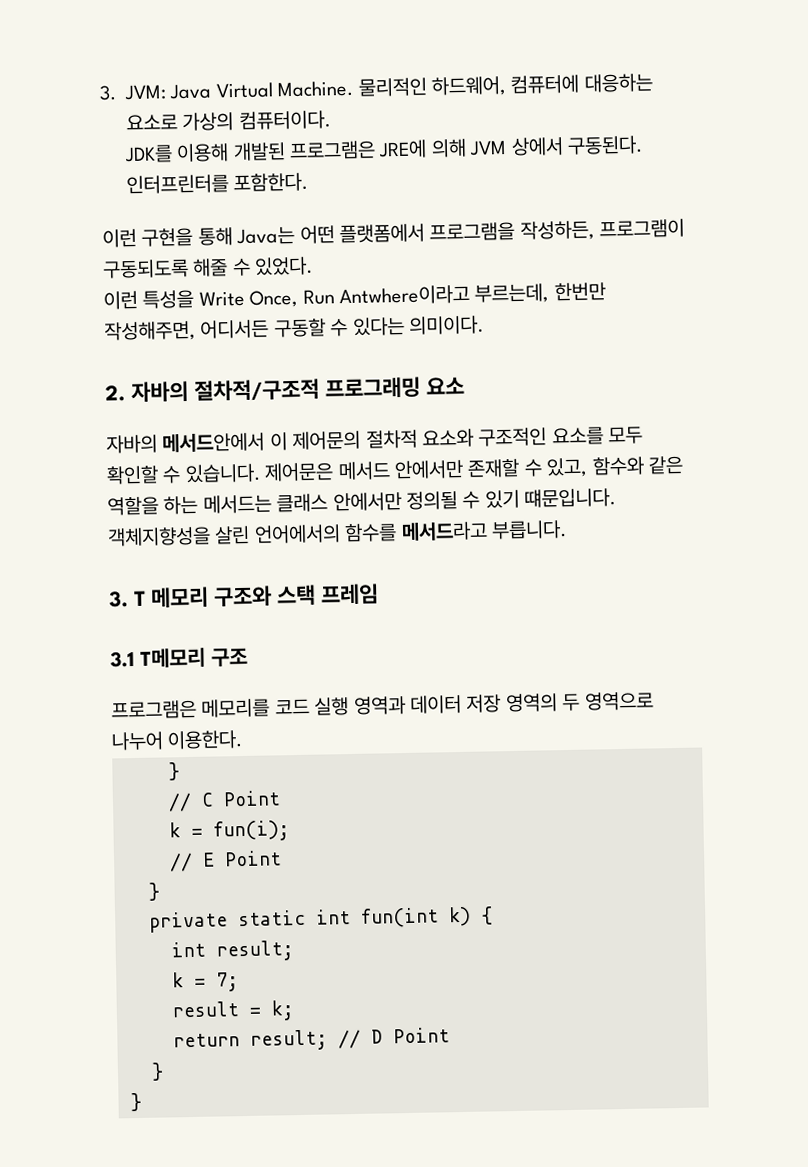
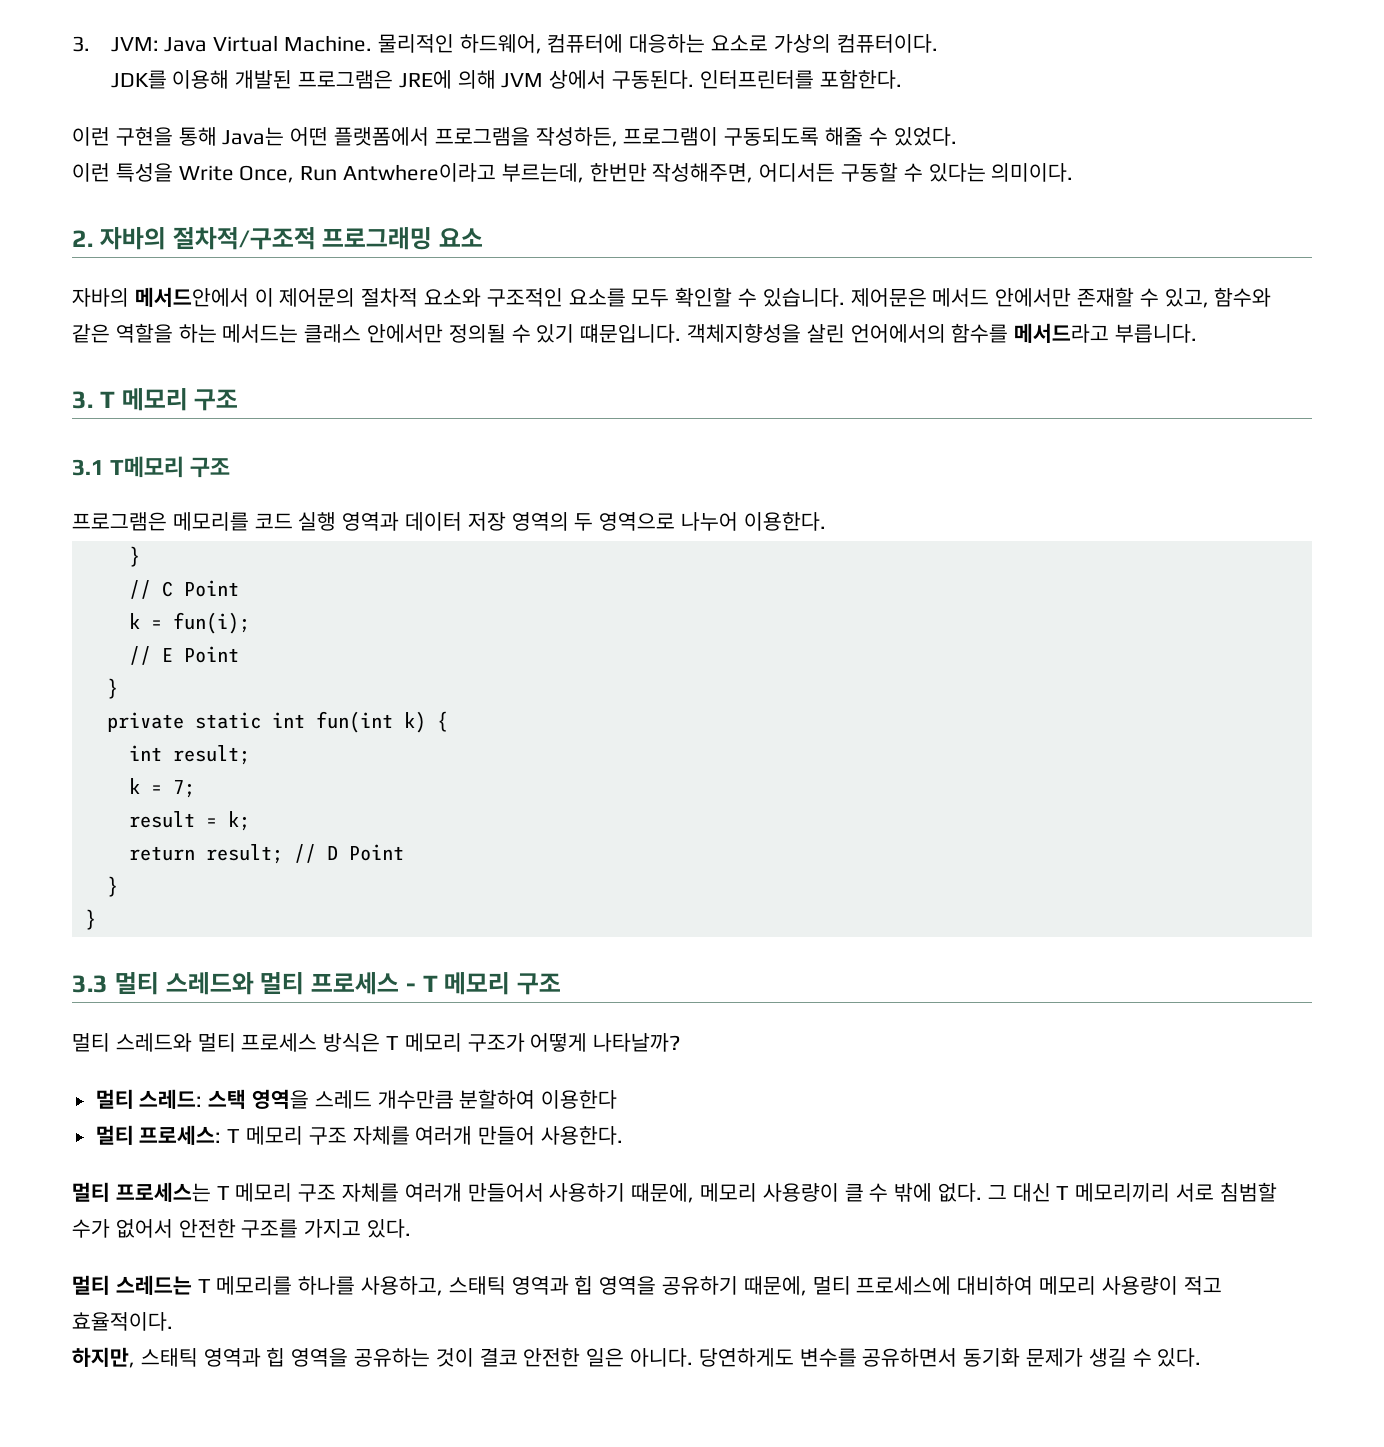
- 3. T 메모리 구조와 스택 프레임
+ 3. T 메모리 구조
+ 3.3 멀티 스레드와 멀티 프로세스 - T 메모리 구조
+ 멀티 스레드와 멀티 프로세스 방식은 T 메모리 구조가 어떻게 나타날까?
+ 멀티 스레드: 스택 영역을 스레드 개수만큼 분할하여 이용한다
+ 멀티 프로세스: T 메모리 구조 자체를 여러개 만들어 사용한다.
+ 멀티 프로세스는 T 메모리 구조 자체를 여러개 만들어서 사용하기 때문에, 메모리 사용량이 클 수 밖에 없다. 그 대신 T 메모리끼리 서로 침범할 수가 없어서 안전한 구조를 가지고 있다.
+ 멀티 스레드는 T 메모리를 하나를 사용하고, 스태틱 영역과 힙 영역을 공유하기 때문에, 멀티 프로세스에 대비하여 메모리 사용량이 적고 효율적이다.
+ 하지만, 스태틱 영역과 힙 영역을 공유하는 것이 결코 안전한 일은 아니다. 당연하게도 변수를 공유하면서 동기화 문제가 생길 수 있다.

